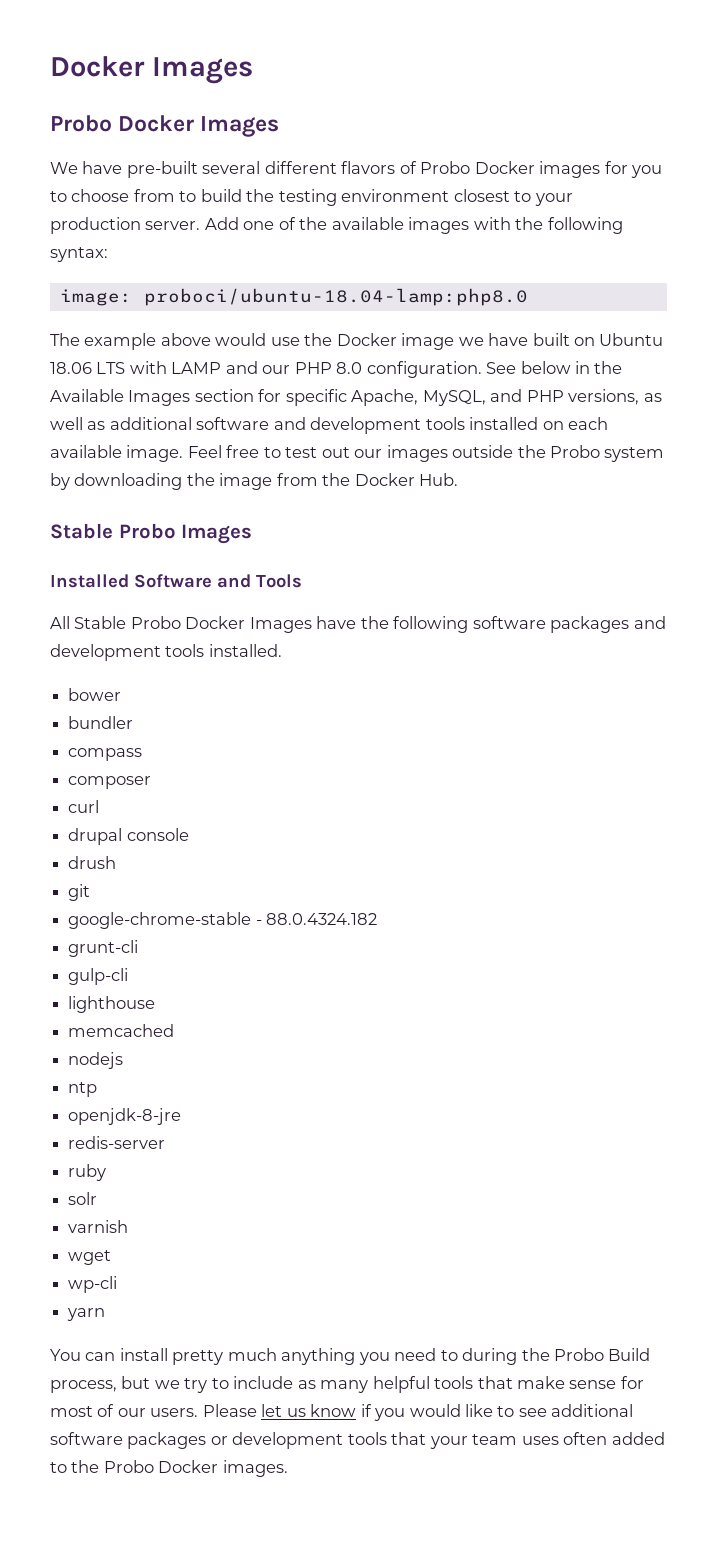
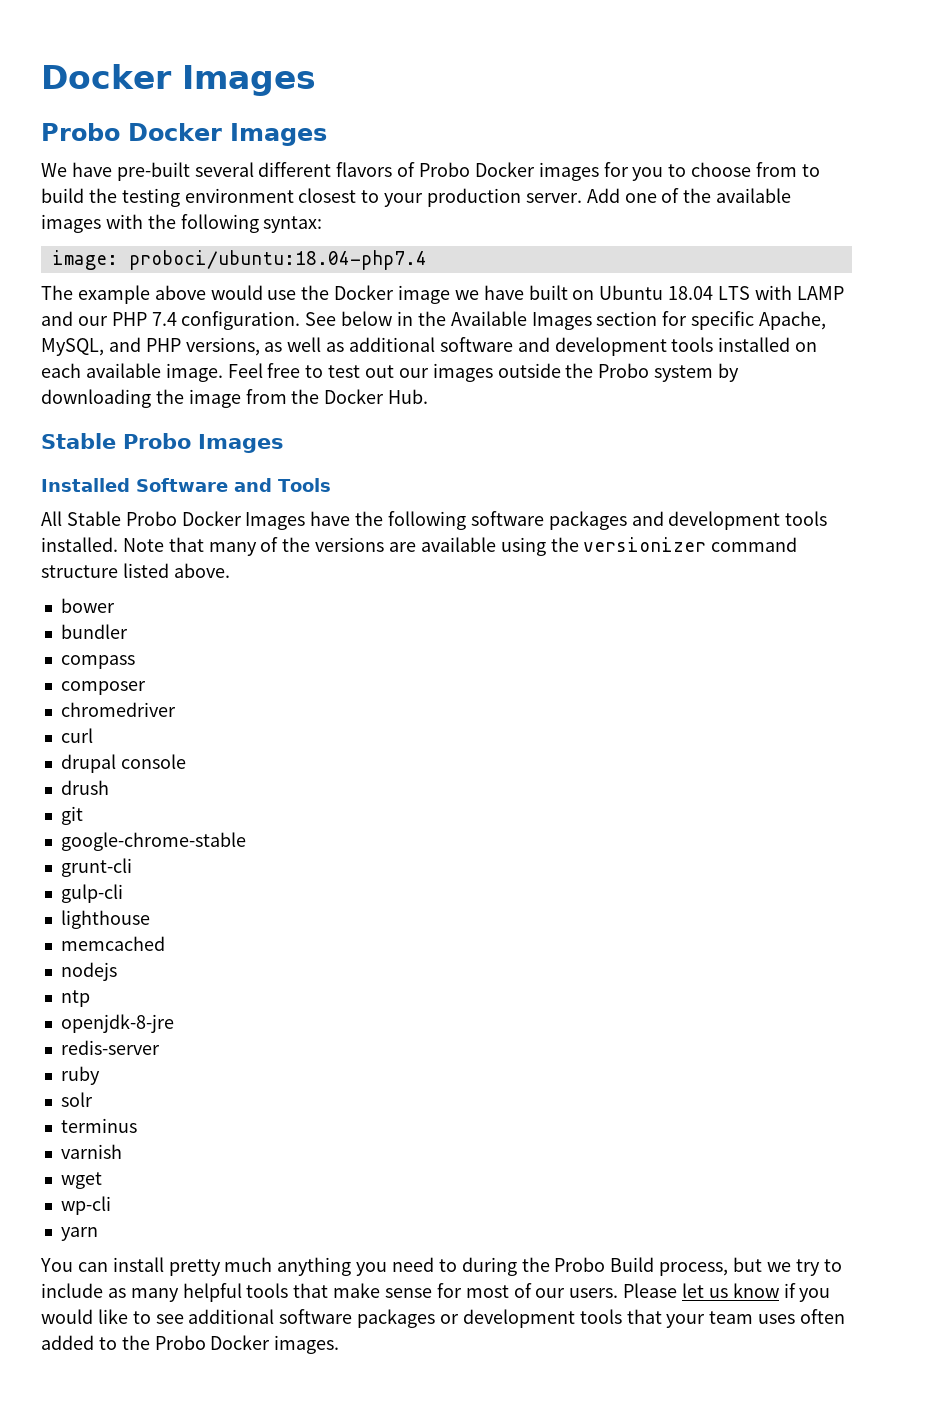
- image: proboci/ubuntu-18.04-lamp:php8.0
+ image: proboci/ubuntu:18.04-php7.4
- The example above would use the Docker image we have built on Ubuntu 18.06 LTS with LAMP and our PHP 8.0 configuration.
+ The example above would use the Docker image we have built on Ubuntu 18.04 LTS with LAMP and our PHP 7.4 configuration.
+ Note that many of the versions are available using the versionizer command structure listed above.
+ chromedriver
- google-chrome-stable - 88.0.4324.182
+ google-chrome-stable
+ terminus

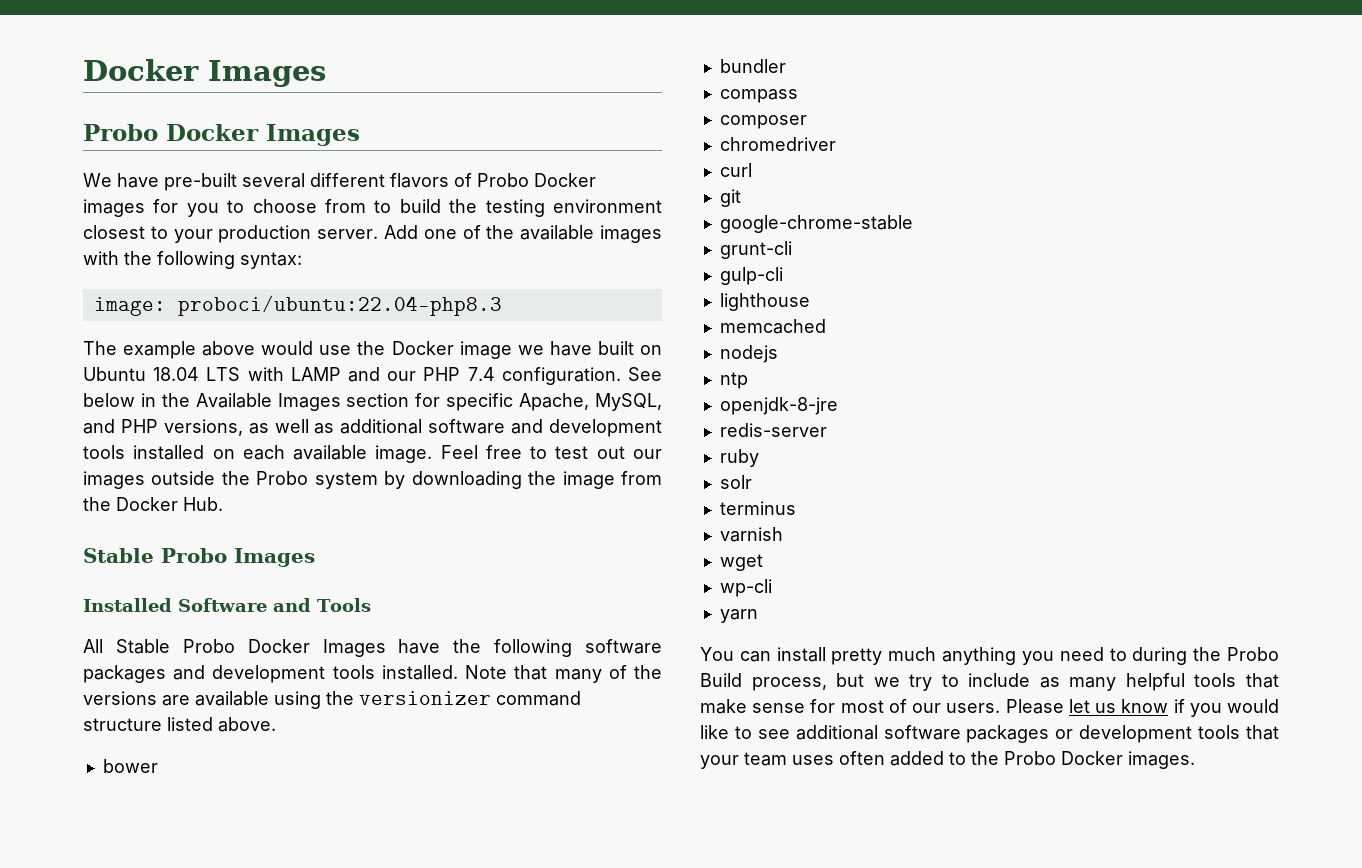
- image: proboci/ubuntu:18.04-php7.4
+ image: proboci/ubuntu:22.04-php8.3
- drupal console
- drush

